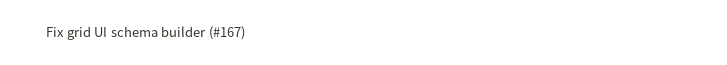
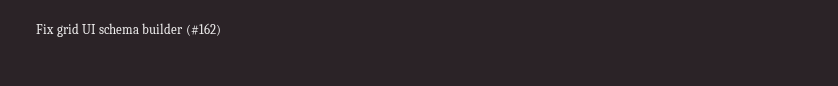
- Fix grid UI schema builder (#167)
+ Fix grid UI schema builder (#162)

